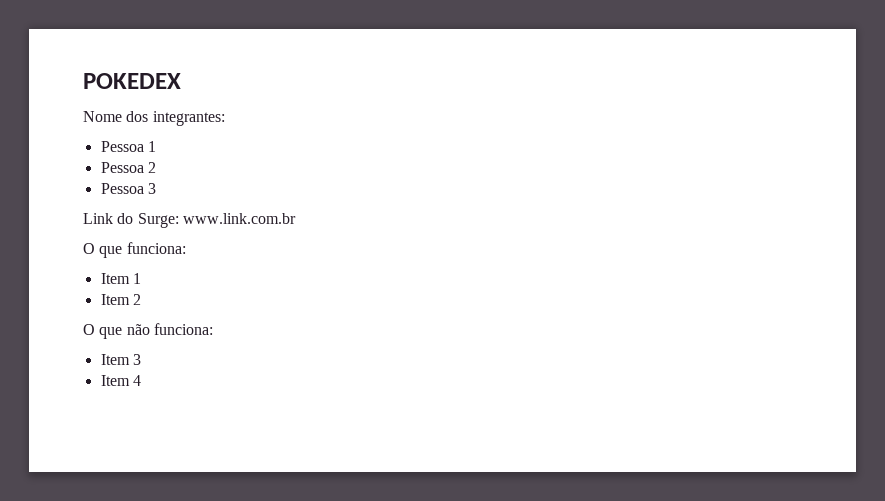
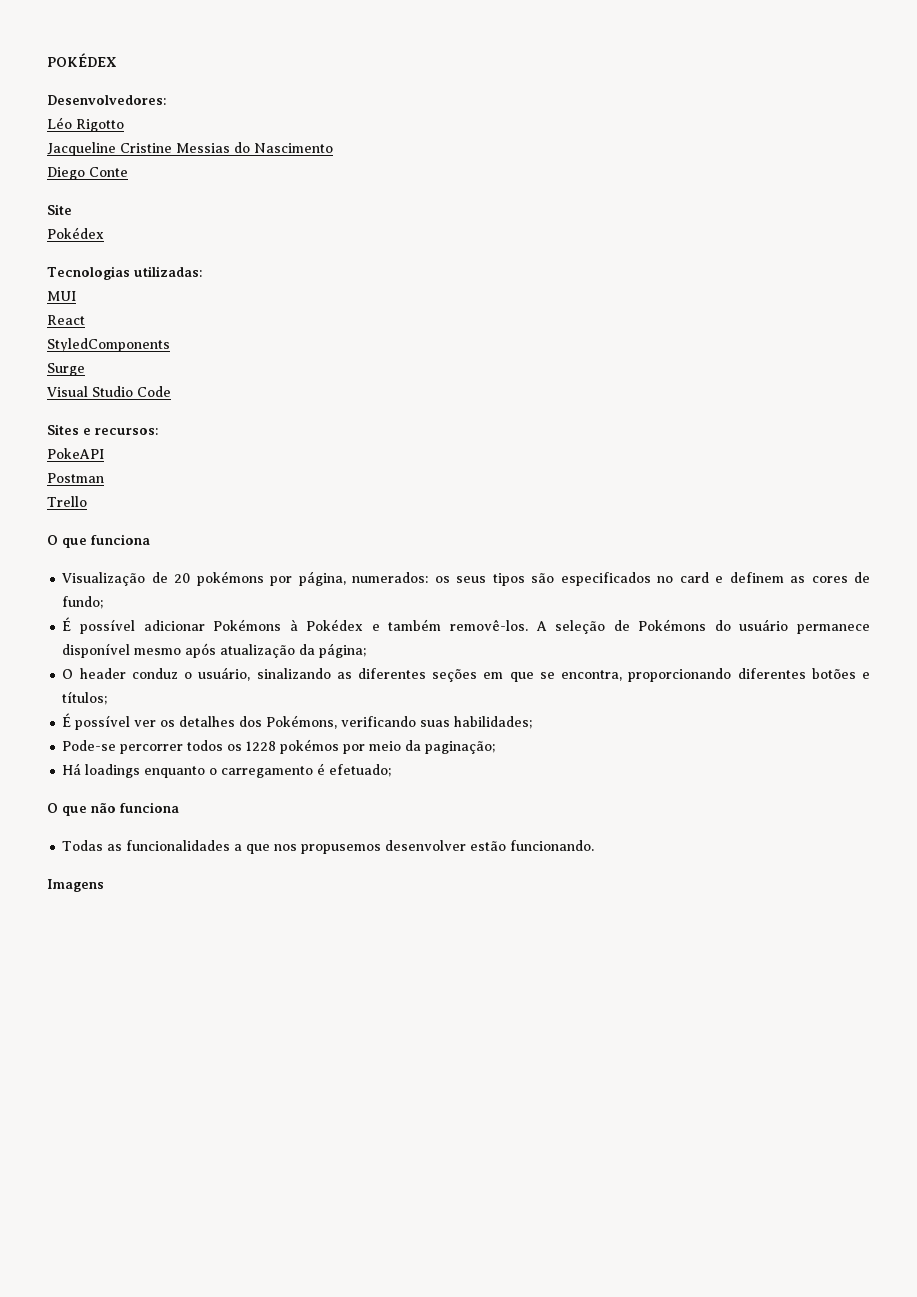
- POKEDEX
- Nome dos integrantes:
- Pessoa 1
- Pessoa 2
- Pessoa 3
- Link do Surge: www.link.com.br
- O que funciona:
- Item 1
- Item 2
- O que não funciona:
- Item 3
- Item 4
+ POKÉDEX
+ Desenvolvedores:
+ Léo Rigotto
+ Jacqueline Cristine Messias do Nascimento
+ Diego Conte
+ Site
+ Pokédex
+ Tecnologias utilizadas:
+ MUI
+ React
+ StyledComponents
+ Surge
+ Visual Studio Code
+ Sites e recursos:
+ PokeAPI
+ Postman
+ Trello
+ O que funciona
+ Visualização de 20 pokémons por página, numerados: os seus tipos são especificados no card e definem as cores de fundo;
+ É possível adicionar Pokémons à Pokédex e também removê-los. A seleção de Pokémons do usuário permanece disponível mesmo após atualização da página;
+ O header conduz o usuário, sinalizando as diferentes seções em que se encontra, proporcionando diferentes botões e títulos;
+ É possível ver os detalhes dos Pokémons, verificando suas habilidades;
+ Pode-se percorrer todos os 1228 pokémos por meio da paginação;
+ Há loadings enquanto o carregamento é efetuado;
+ O que não funciona
+ Todas as funcionalidades a que nos propusemos desenvolver estão funcionando.
+ Imagens

